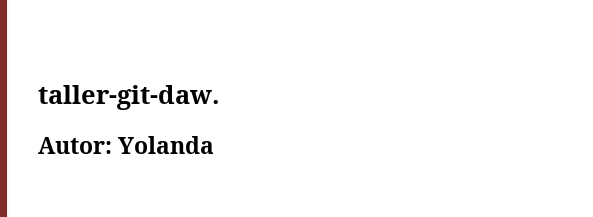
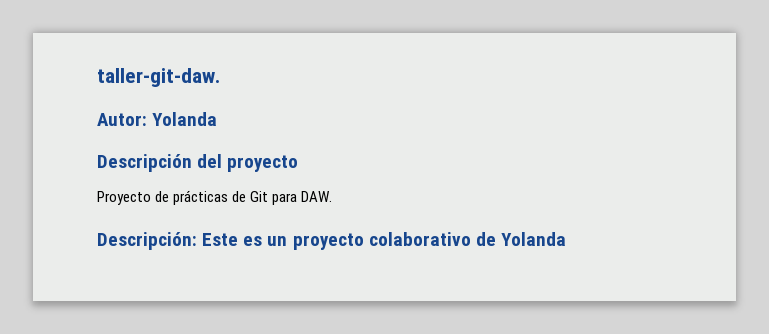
+ Descripción del proyecto
+ Proyecto de prácticas de Git para DAW.
+ Descripción: Este es un proyecto colaborativo de Yolanda

